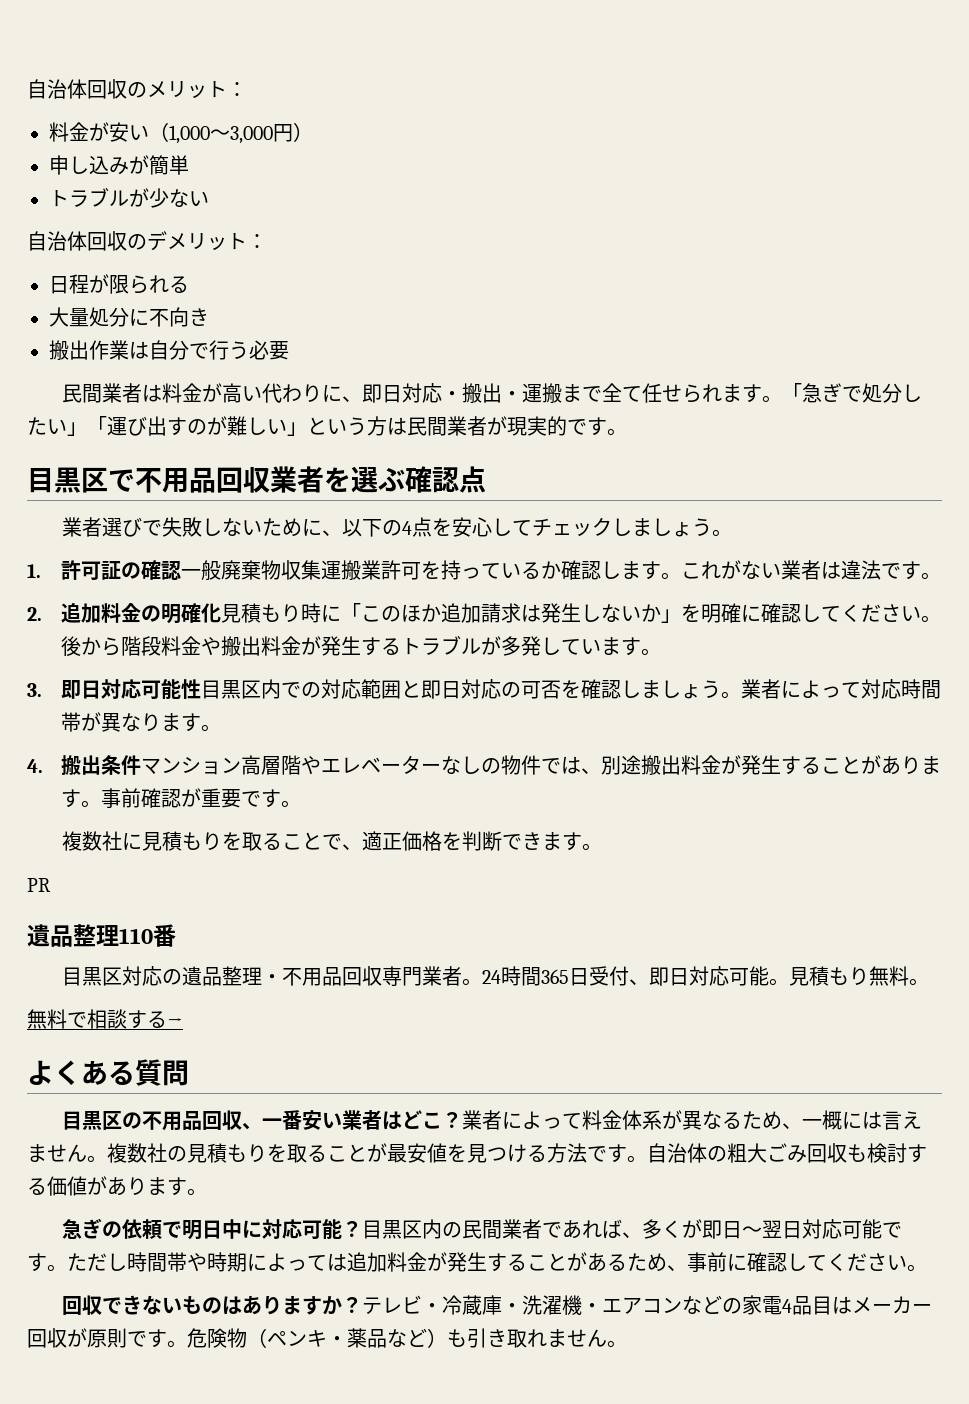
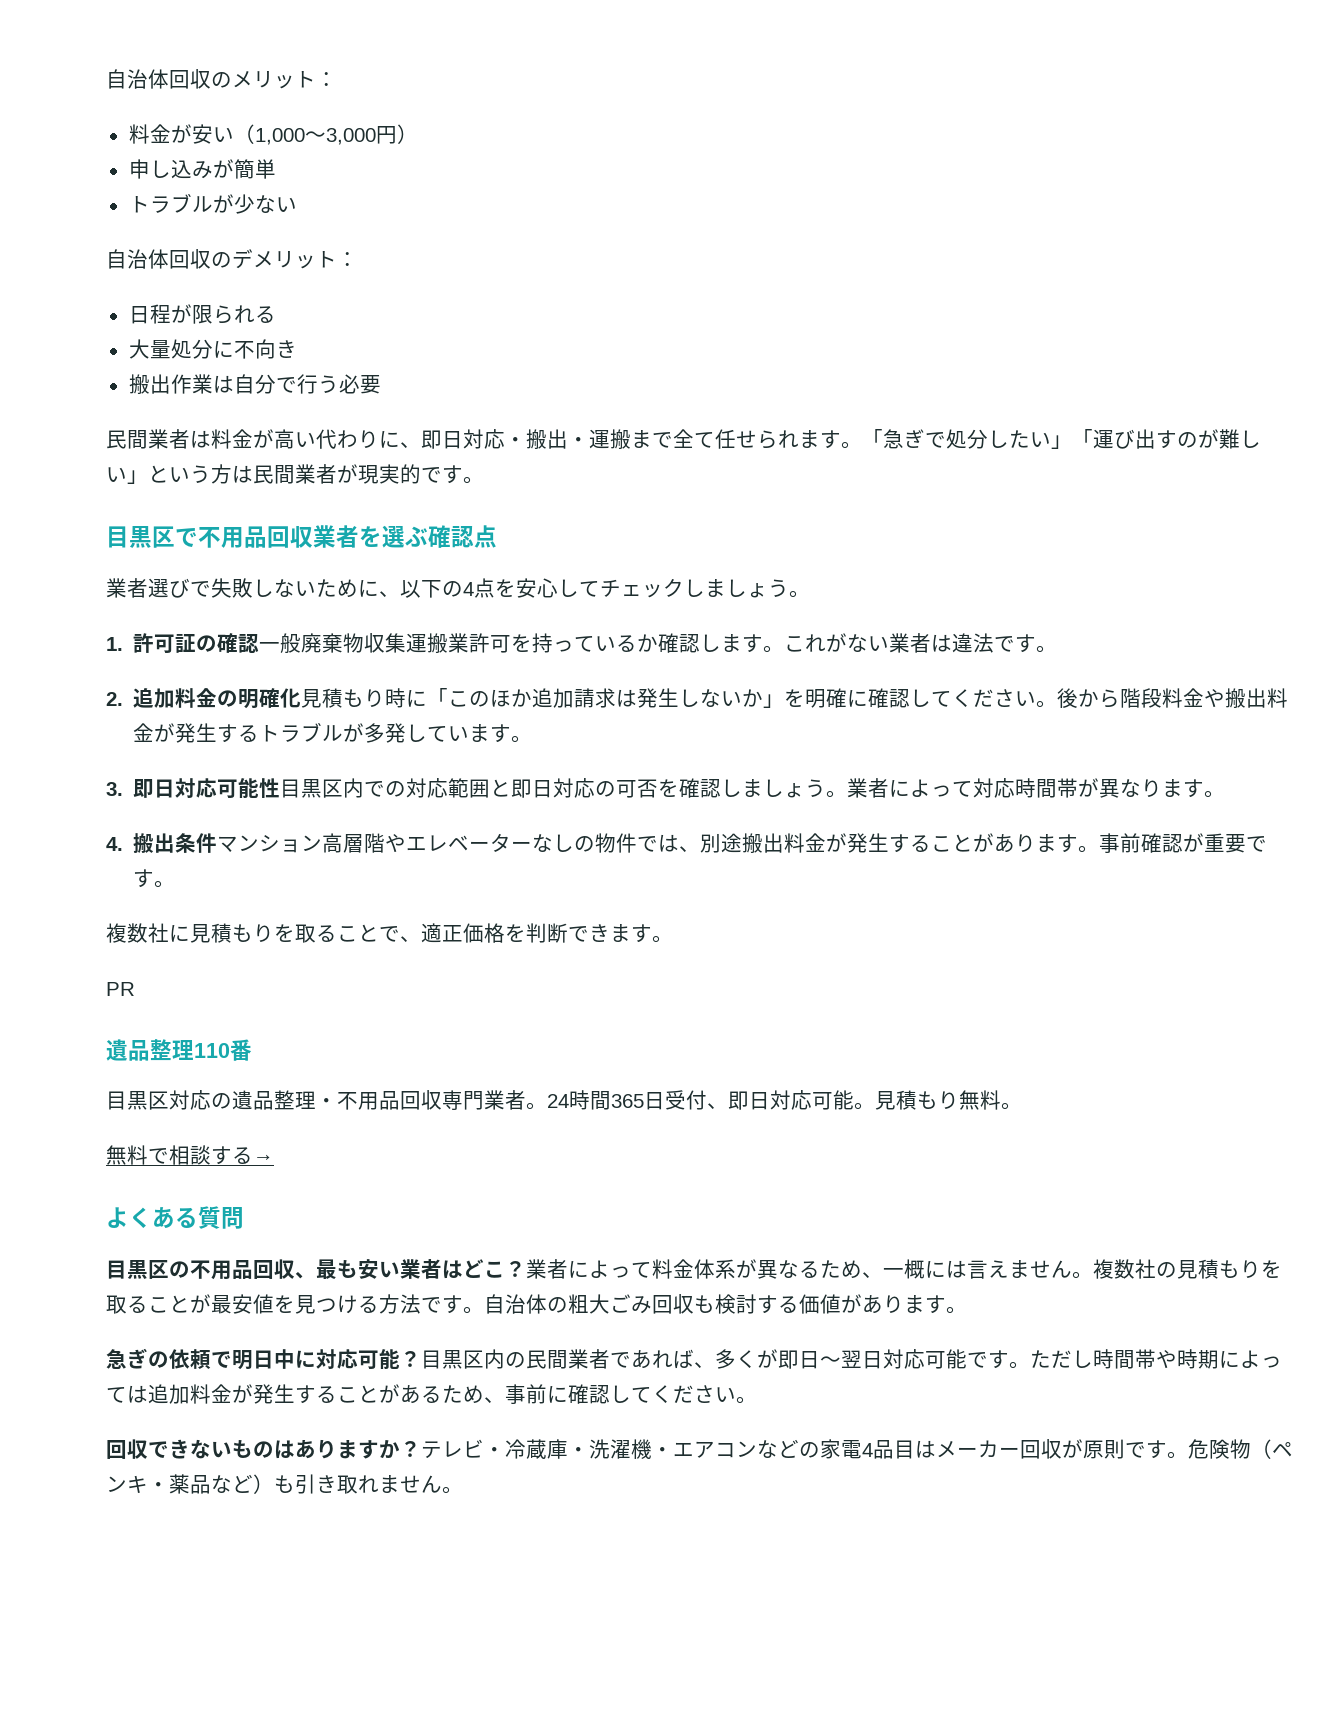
- 目黒区の不用品回収、一番安い業者はどこ？
+ 目黒区の不用品回収、最も安い業者はどこ？

